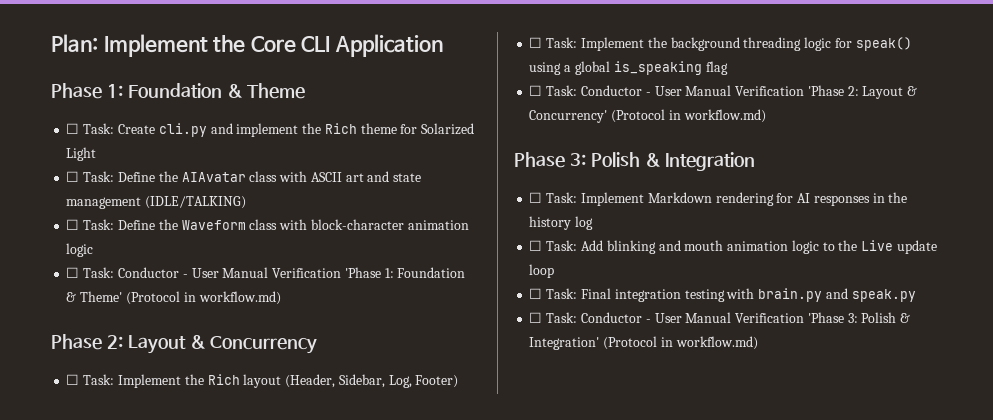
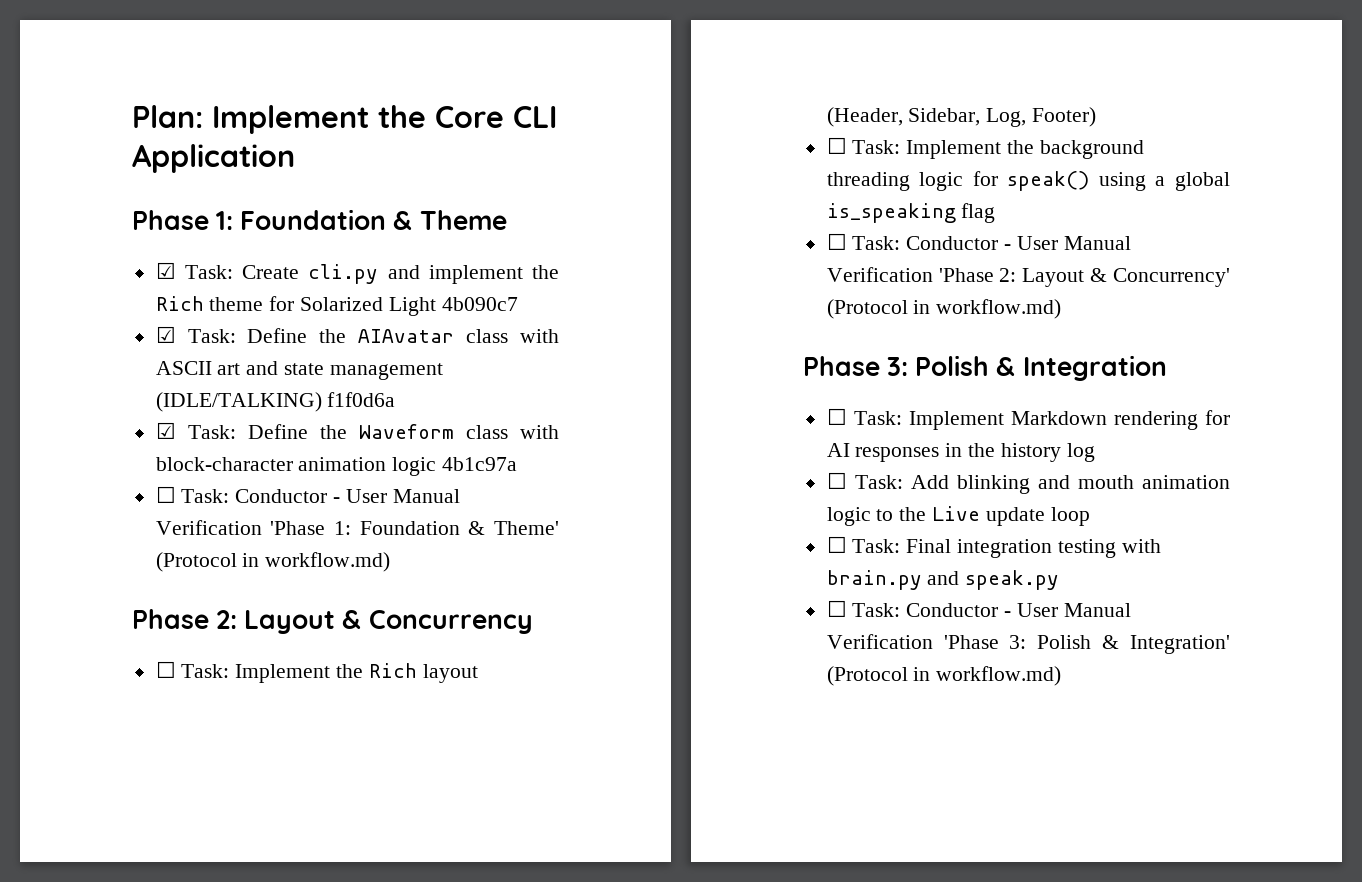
- ☐ Task: Create cli.py and implement the Rich theme for Solarized Light
- ☐ Task: Define the AIAvatar class with ASCII art and state management (IDLE/TALKING)
- ☐ Task: Define the Waveform class with block-character animation logic
+ ☑ Task: Create cli.py and implement the Rich theme for Solarized Light 4b090c7
+ ☑ Task: Define the AIAvatar class with ASCII art and state management (IDLE/TALKING) f1f0d6a
+ ☑ Task: Define the Waveform class with block-character animation logic 4b1c97a

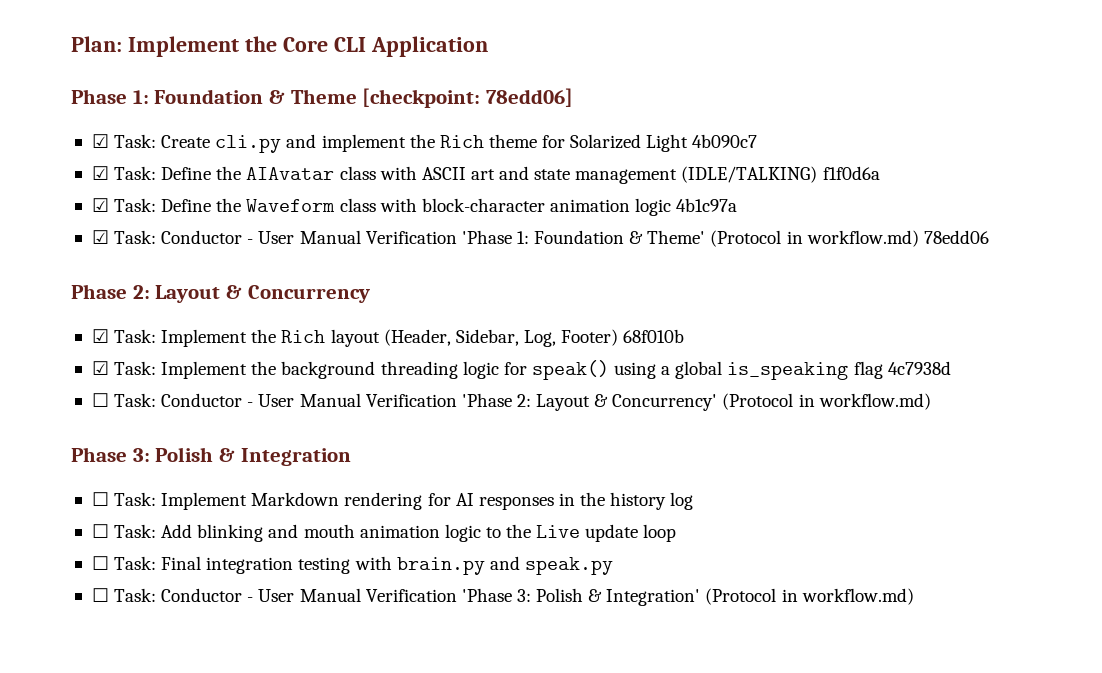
- Phase 1: Foundation & Theme
+ Phase 1: Foundation & Theme [checkpoint: 78edd06]
- ☐ Task: Conductor - User Manual Verification 'Phase 1: Foundation & Theme' (Protocol in workflow.md)
+ ☑ Task: Conductor - User Manual Verification 'Phase 1: Foundation & Theme' (Protocol in workflow.md) 78edd06
- ☐ Task: Implement the Rich layout (Header, Sidebar, Log, Footer)
- ☐ Task: Implement the background threading logic for speak() using a global is_speaking flag
+ ☑ Task: Implement the Rich layout (Header, Sidebar, Log, Footer) 68f010b
+ ☑ Task: Implement the background threading logic for speak() using a global is_speaking flag 4c7938d

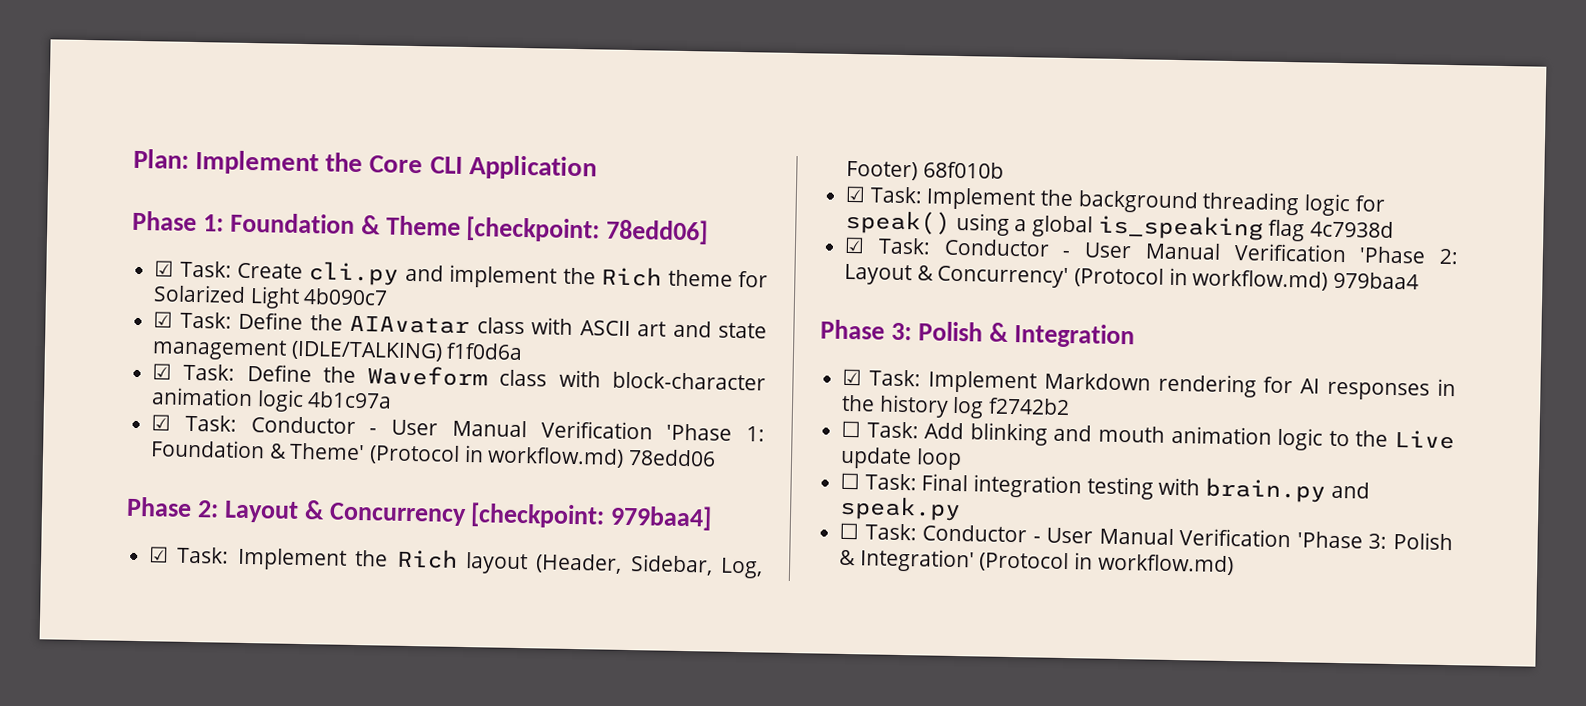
- Phase 2: Layout & Concurrency
+ Phase 2: Layout & Concurrency [checkpoint: 979baa4]
- ☐ Task: Conductor - User Manual Verification 'Phase 2: Layout & Concurrency' (Protocol in workflow.md)
+ ☑ Task: Conductor - User Manual Verification 'Phase 2: Layout & Concurrency' (Protocol in workflow.md) 979baa4
- ☐ Task: Implement Markdown rendering for AI responses in the history log
+ ☑ Task: Implement Markdown rendering for AI responses in the history log f2742b2

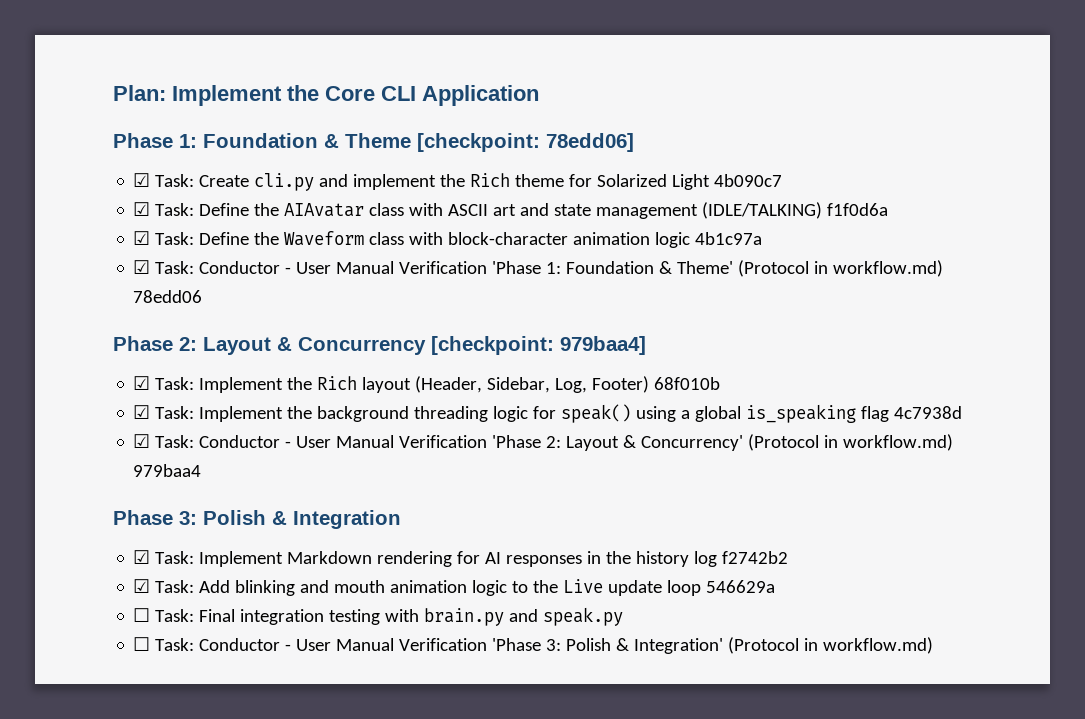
- ☐ Task: Add blinking and mouth animation logic to the Live update loop
+ ☑ Task: Add blinking and mouth animation logic to the Live update loop 546629a

